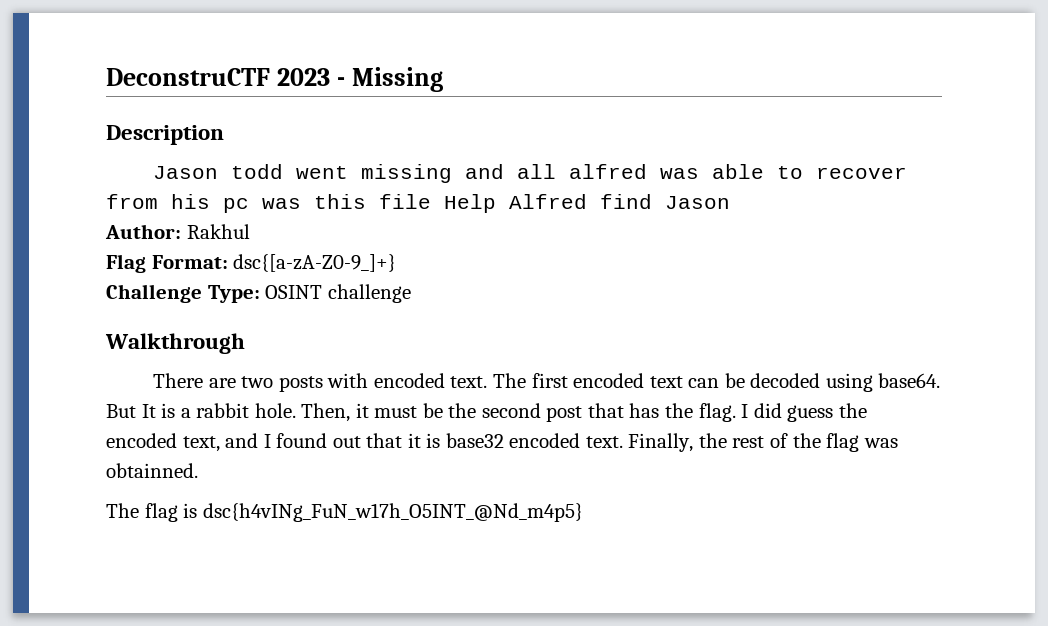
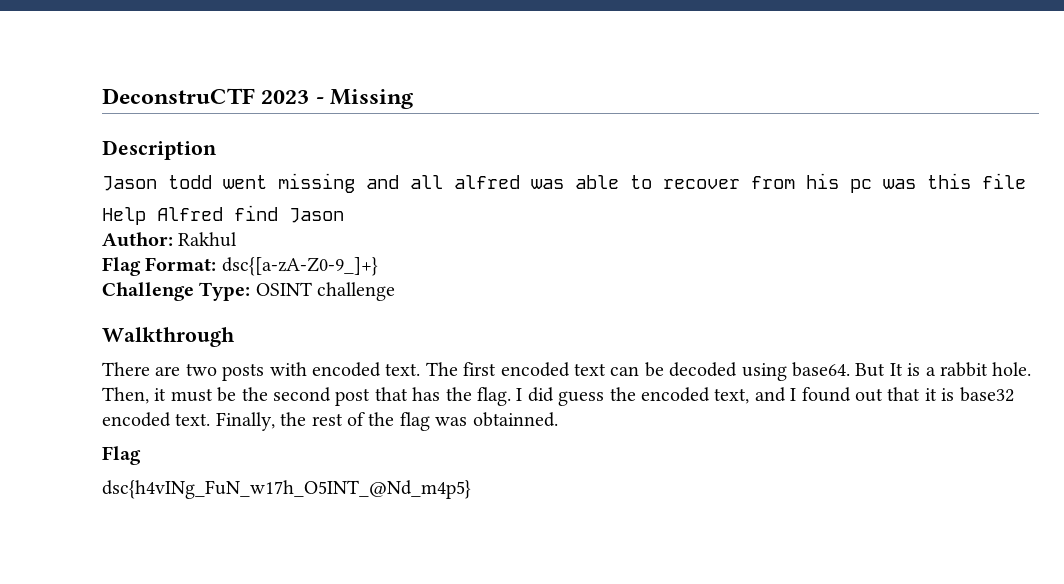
- Jason todd went missing and all alfred was able to recover from his pc was this file Help Alfred find Jason
+ Jason todd went missing and all alfred was able to recover from his pc was this file
+ Help Alfred find Jason
  Finally, the rest of the flag was obtainned.
- The flag is dsc{h4vINg_FuN_w17h_O5INT_@Nd_m4p5}
+ Flag
+ dsc{h4vINg_FuN_w17h_O5INT_@Nd_m4p5}

